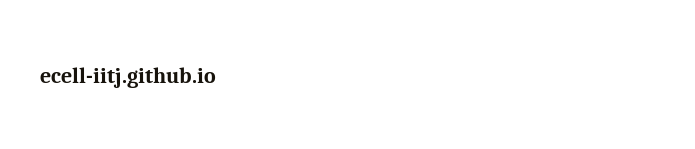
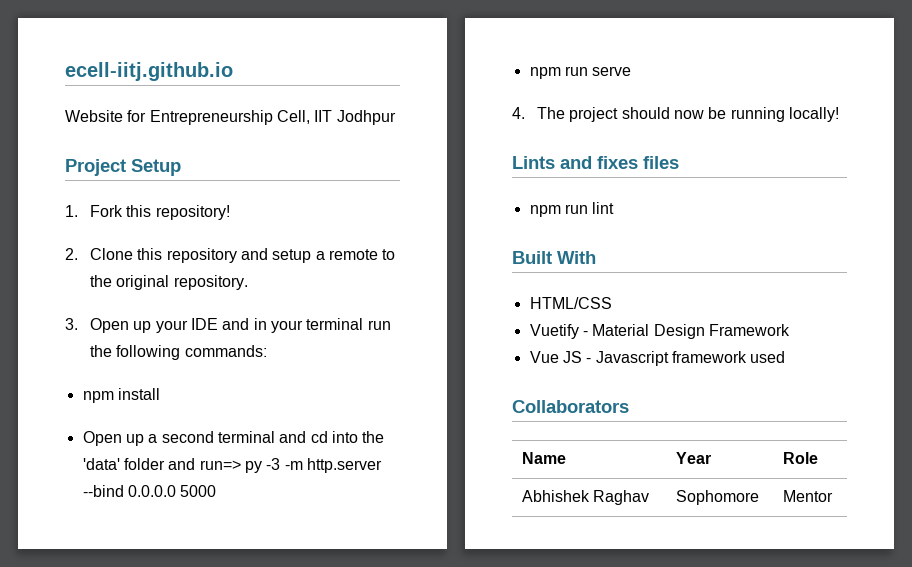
+ Website for Entrepreneurship Cell, IIT Jodhpur
+ Project Setup
+ 1. Fork this repository!
+ 2. Clone this repository and setup a remote to the original repository.
+ 3. Open up your IDE and in your terminal run the following commands:
+ npm install
+ Open up a second terminal and cd into the 'data' folder and run=> py -3 -m http.server --bind 0.0.0.0 5000
+ npm run serve
+ 4. The project should now be running locally!
+ Lints and fixes files
+ npm run lint
+ Built With
+ HTML/CSS
+ Vuetify - Material Design Framework
+ Vue JS - Javascript framework used
+ Collaborators
+ Name | Year | Role
+ Abhishek Raghav | Sophomore | Mentor

